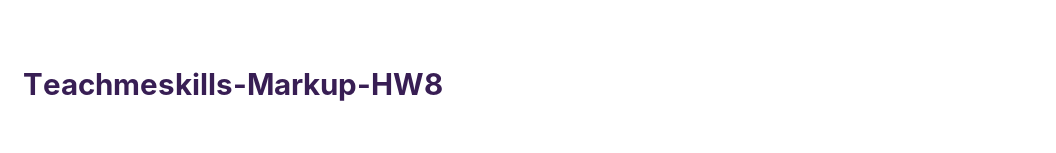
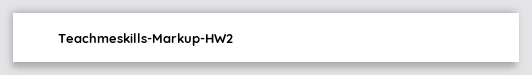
- Teachmeskills-Markup-HW8
+ Teachmeskills-Markup-HW2

